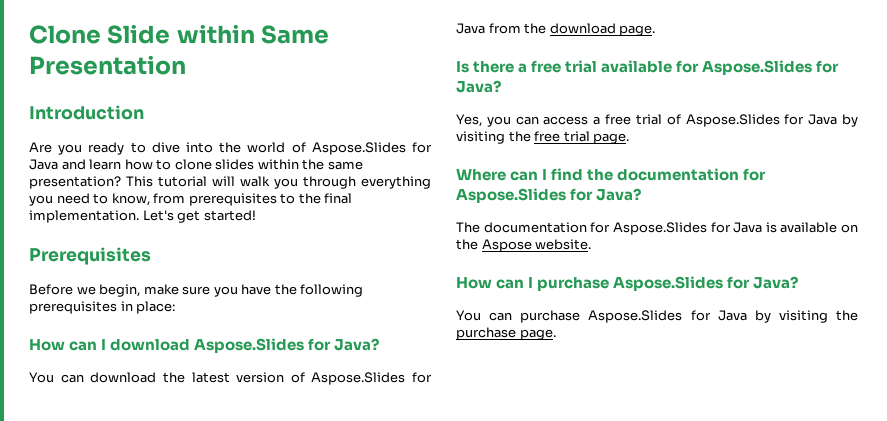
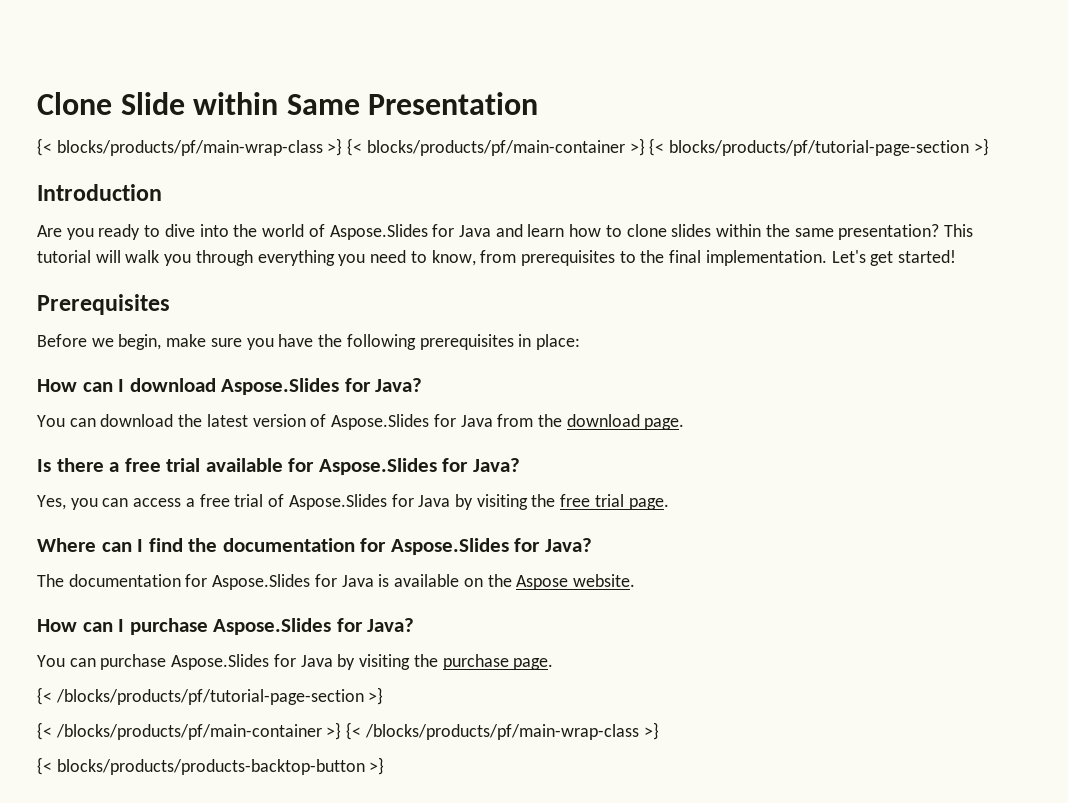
+ {< blocks/products/pf/main-wrap-class >} {< blocks/products/pf/main-container >} {< blocks/products/pf/tutorial-page-section >}
+ {< /blocks/products/pf/tutorial-page-section >}
+ {< /blocks/products/pf/main-container >} {< /blocks/products/pf/main-wrap-class >}
+ {< blocks/products/products-backtop-button >}

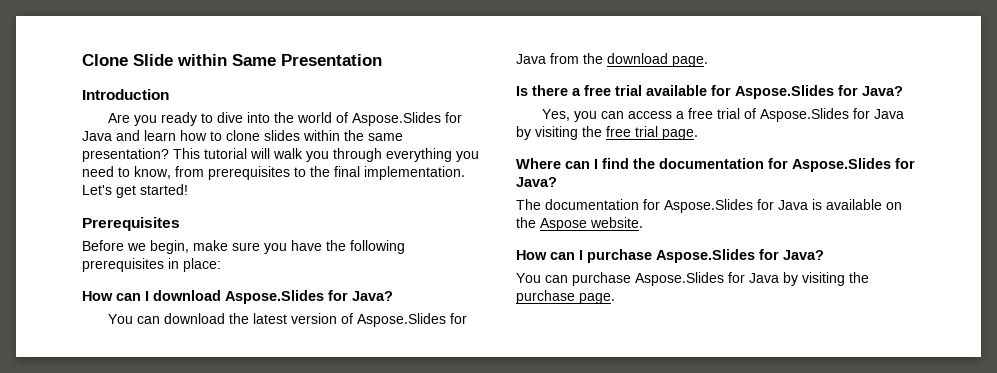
- {< blocks/products/pf/main-wrap-class >} {< blocks/products/pf/main-container >} {< blocks/products/pf/tutorial-page-section >}
- {< /blocks/products/pf/tutorial-page-section >}
- {< /blocks/products/pf/main-container >} {< /blocks/products/pf/main-wrap-class >}
- {< blocks/products/products-backtop-button >}

